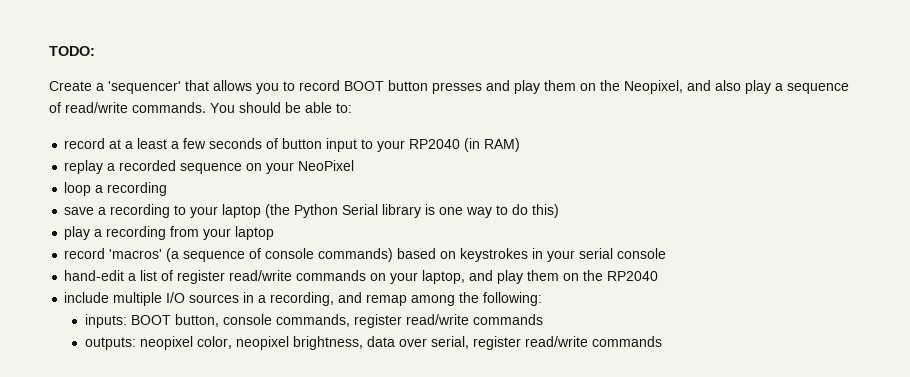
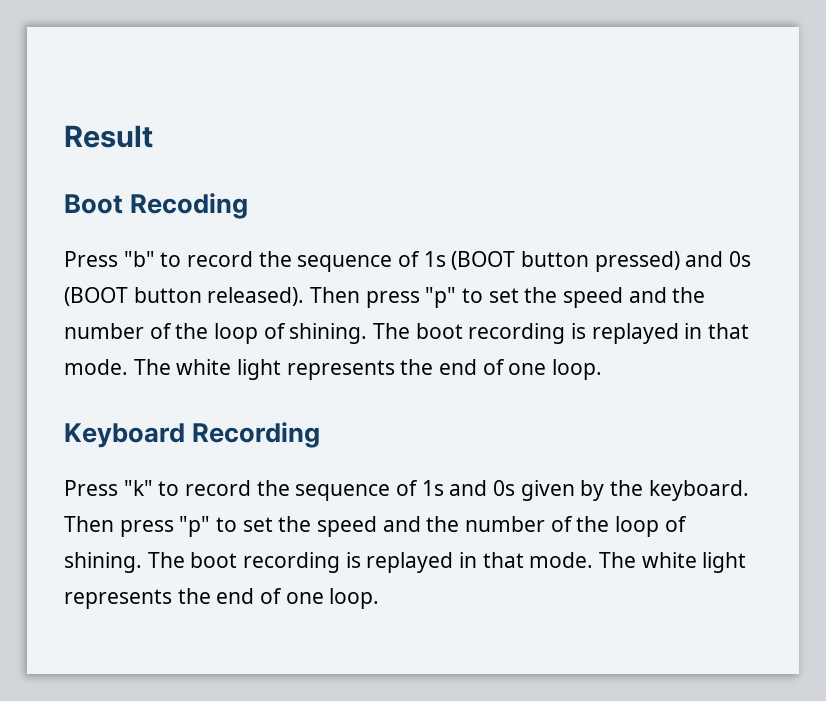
- TODO:
- Create a 'sequencer' that allows you to record BOOT button presses and play them on the Neopixel, and also play a sequence of read/write commands. You should be able to:
- record at a least a few seconds of button input to your RP2040 (in RAM)
- replay a recorded sequence on your NeoPixel
- loop a recording
- save a recording to your laptop (the Python Serial library is one way to do this)
- play a recording from your laptop
- record 'macros' (a sequence of console commands) based on keystrokes in your serial console
- hand-edit a list of register read/write commands on your laptop, and play them on the RP2040
- include multiple I/O sources in a recording, and remap among the following:
- inputs: BOOT button, console commands, register read/write commands
- outputs: neopixel color, neopixel brightness, data over serial, register read/write commands
+ Result
+ Boot Recoding
+ Press "b" to record the sequence of 1s (BOOT button pressed) and 0s (BOOT button released). Then press "p" to set the speed and the number of the loop of shining. The boot recording is replayed in that mode. The white light represents the end of one loop.
+ Keyboard Recording
+ Press "k" to record the sequence of 1s and 0s given by the keyboard. Then press "p" to set the speed and the number of the loop of shining. The boot recording is replayed in that mode. The white light represents the end of one loop.

